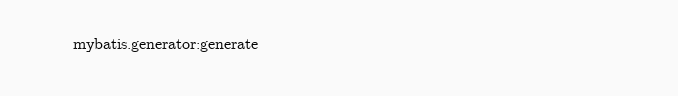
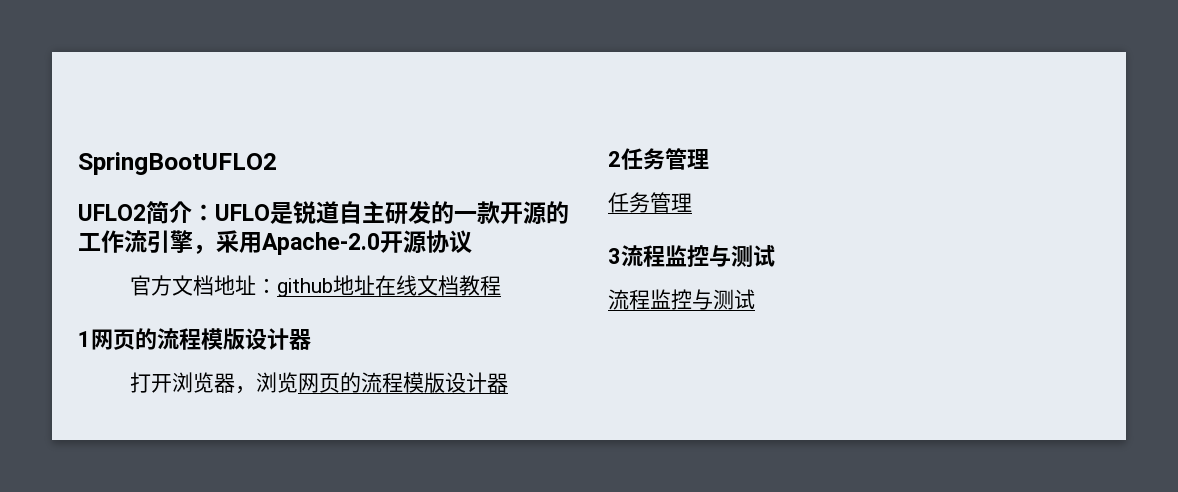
- mybatis.generator:generate
+ SpringBootUFLO2
+ UFLO2简介：UFLO是锐道自主研发的一款开源的工作流引擎，采用Apache-2.0开源协议
+ 官方文档地址：github地址在线文档教程
+ 1网页的流程模版设计器
+ 打开浏览器，浏览网页的流程模版设计器
+ 2任务管理
+ 任务管理
+ 3流程监控与测试
+ 流程监控与测试

